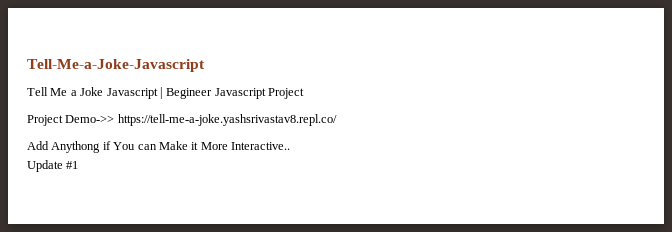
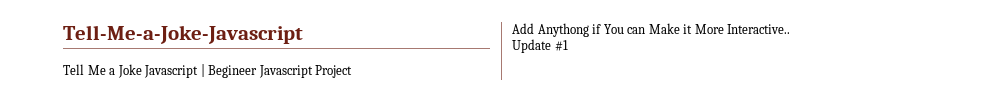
- Project Demo->> https://tell-me-a-joke.yashsrivastav8.repl.co/

